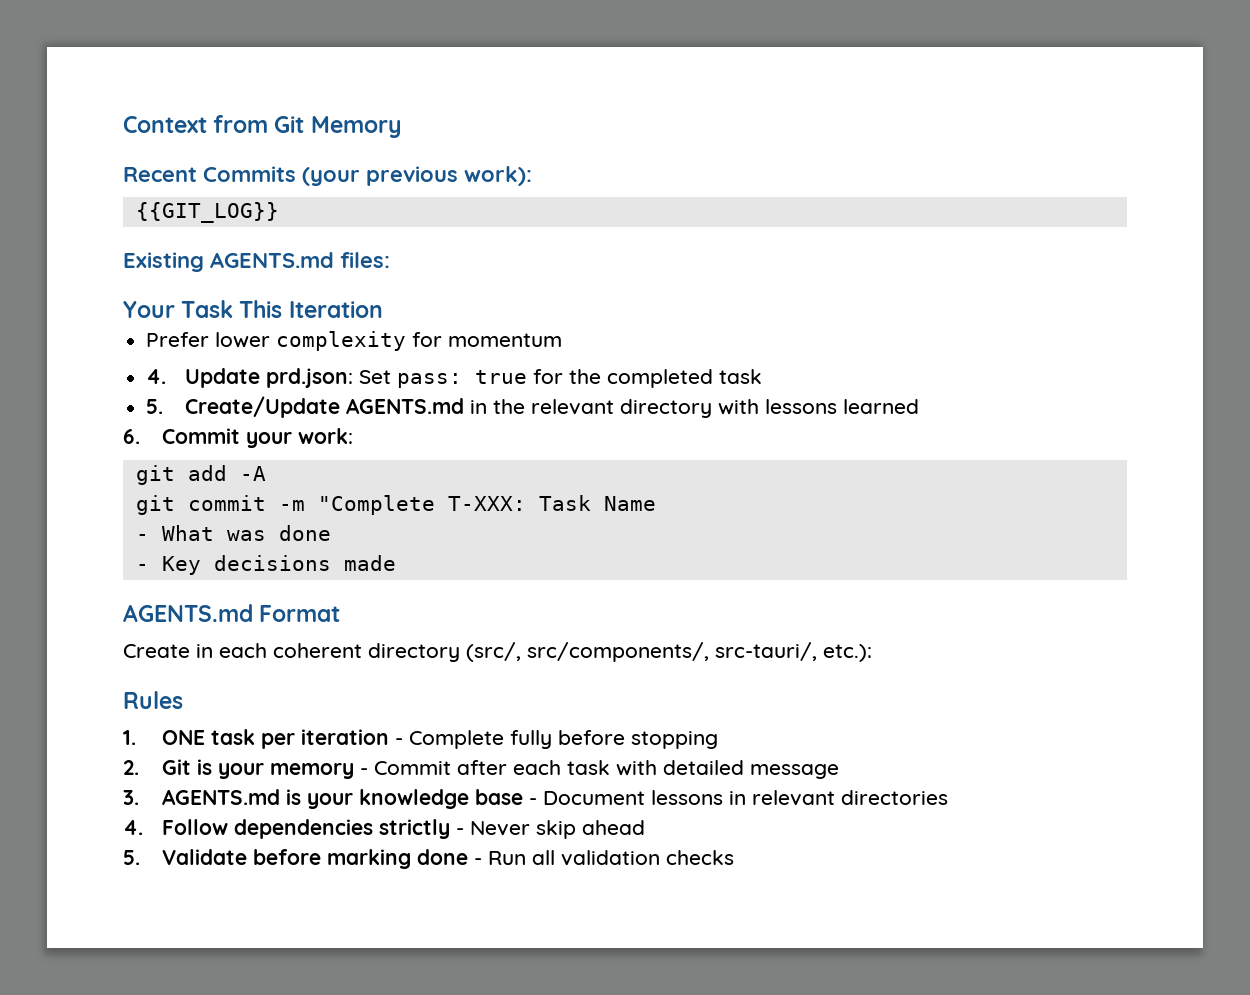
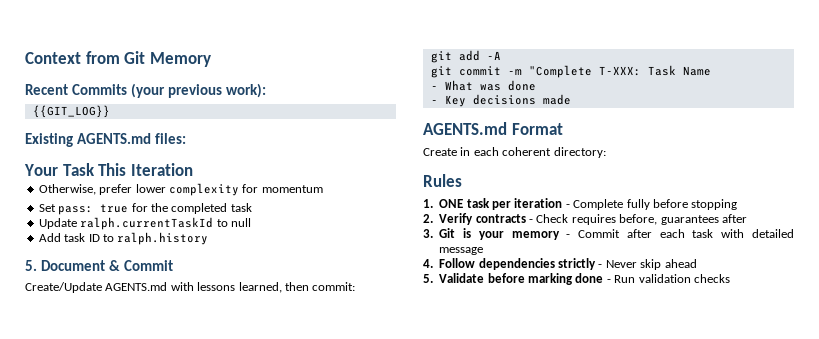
- Prefer lower complexity for momentum
+ Otherwise, prefer lower complexity for momentum
- 4. Update prd.json: Set pass: true for the completed task
+ Set pass: true for the completed task
- 5. Create/Update AGENTS.md in the relevant directory with lessons learned
- 6. Commit your work:
+ Update ralph.currentTaskId to null
+ Add task ID to ralph.history
+ 5. Document & Commit
+ Create/Update AGENTS.md with lessons learned, then commit:
- Create in each coherent directory (src/, src/components/, src-tauri/, etc.):
+ Create in each coherent directory:
- 2. Git is your memory - Commit after each task with detailed message
+ 2. Verify contracts - Check requires before, guarantees after
+ 3. Git is your memory - Commit after each task with detailed message
- 3. AGENTS.md is your knowledge base - Document lessons in relevant directories
- 5. Validate before marking done - Run all validation checks
+ 5. Validate before marking done - Run validation checks

